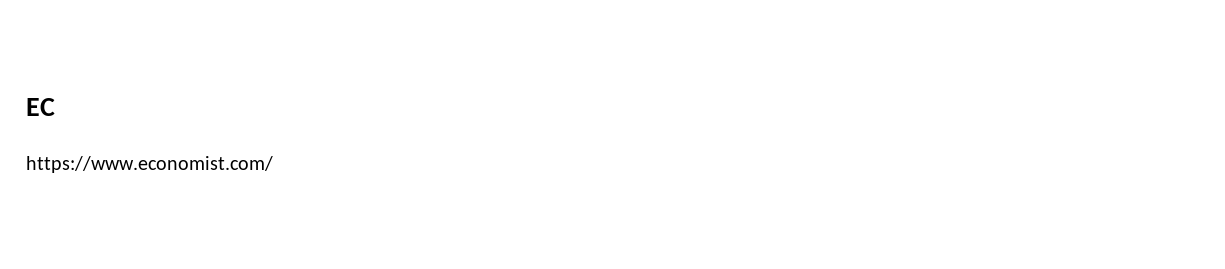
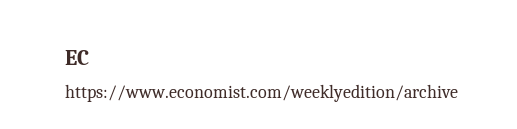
- https://www.economist.com/
+ https://www.economist.com/weeklyedition/archive

